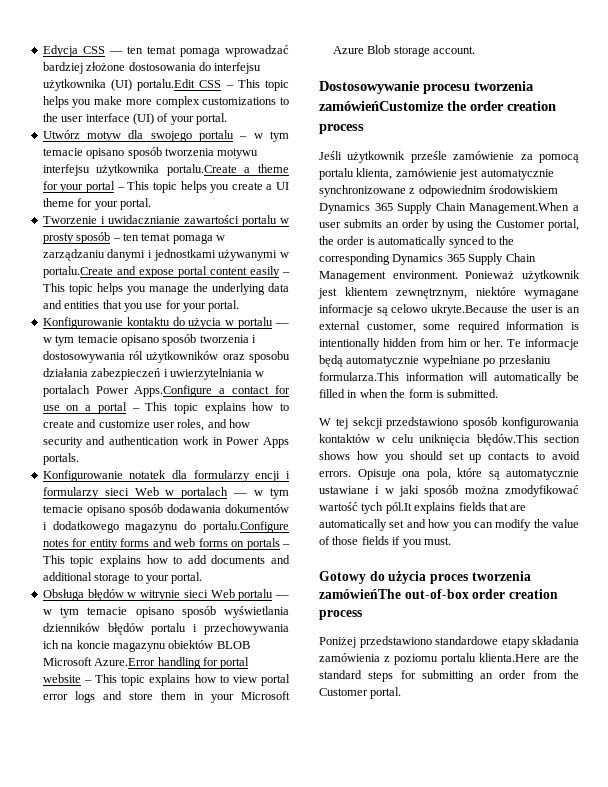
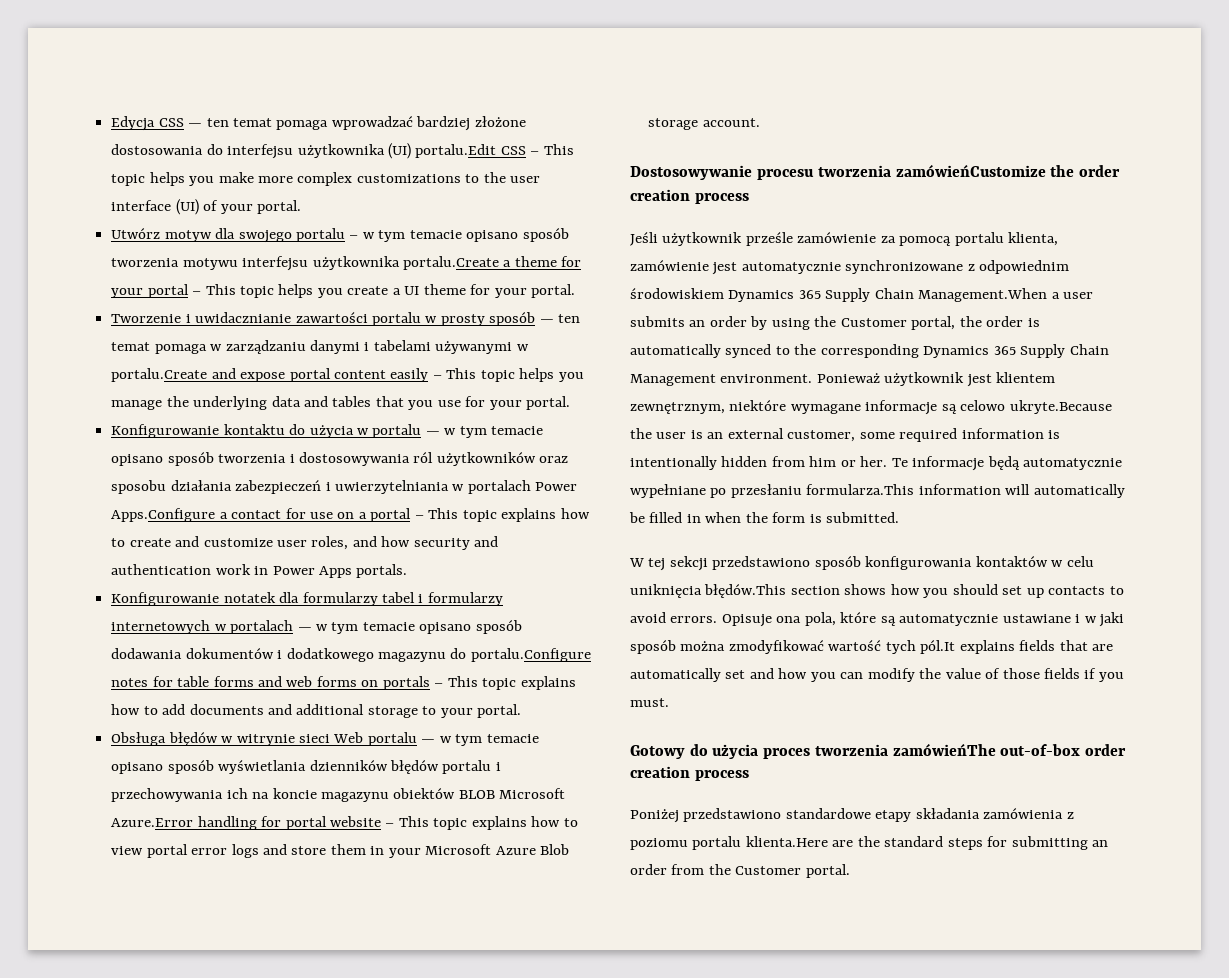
- Tworzenie i uwidacznianie zawartości portalu w prosty sposób – ten temat pomaga w zarządzaniu danymi i jednostkami używanymi w portalu.Create and expose portal content easily – This topic helps you manage the underlying data and entities that you use for your portal.
+ Tworzenie i uwidacznianie zawartości portalu w prosty sposób — ten temat pomaga w zarządzaniu danymi i tabelami używanymi w portalu.Create and expose portal content easily – This topic helps you manage the underlying data and tables that you use for your portal.
- Konfigurowanie notatek dla formularzy encji i formularzy sieci Web w portalach — w tym temacie opisano sposób dodawania dokumentów i dodatkowego magazynu do portalu.Configure notes for entity forms and web forms on portals – This topic explains how to add documents and additional storage to your portal.
+ Konfigurowanie notatek dla formularzy tabel i formularzy internetowych w portalach — w tym temacie opisano sposób dodawania dokumentów i dodatkowego magazynu do portalu.Configure notes for table forms and web forms on portals – This topic explains how to add documents and additional storage to your portal.

